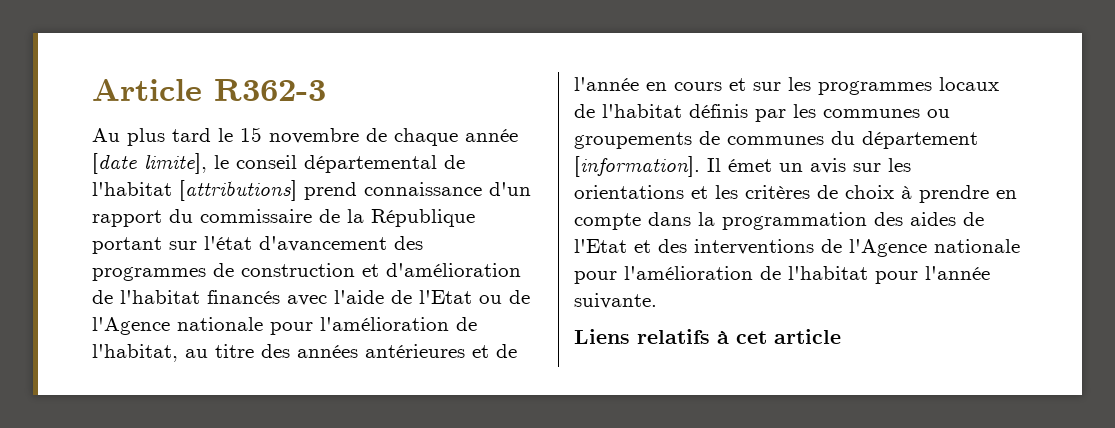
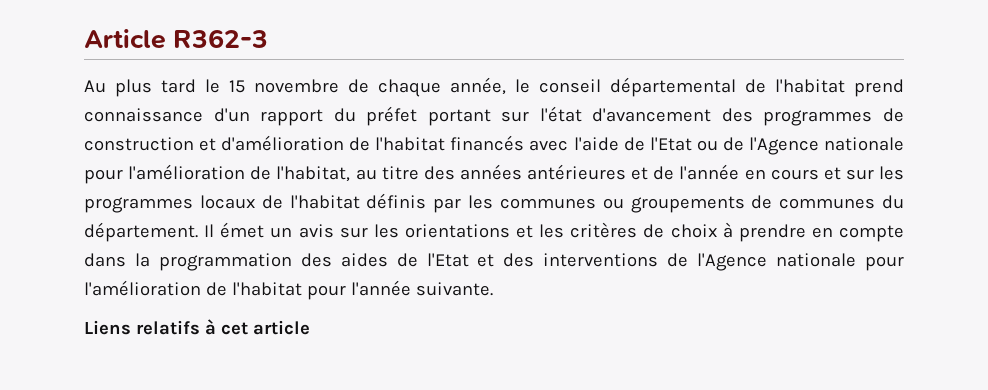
- Au plus tard le 15 novembre de chaque année [date limite], le conseil départemental de l'habitat [attributions] prend connaissance d'un rapport du commissaire de la République portant sur l'état d'avancement des programmes de construction et d'amélioration de l'habitat financés avec l'aide de l'Etat ou de l'Agence nationale pour l'amélioration de l'habitat, au titre des années antérieures et de l'année en cours et sur les programmes locaux de l'habitat définis par les communes ou groupements de communes du département [information].
+ Au plus tard le 15 novembre de chaque année, le conseil départemental de l'habitat prend connaissance d'un rapport du préfet portant sur l'état d'avancement des programmes de construction et d'amélioration de l'habitat financés avec l'aide de l'Etat ou de l'Agence nationale pour l'amélioration de l'habitat, au titre des années antérieures et de l'année en cours et sur les programmes locaux de l'habitat définis par les communes ou groupements de communes du département.

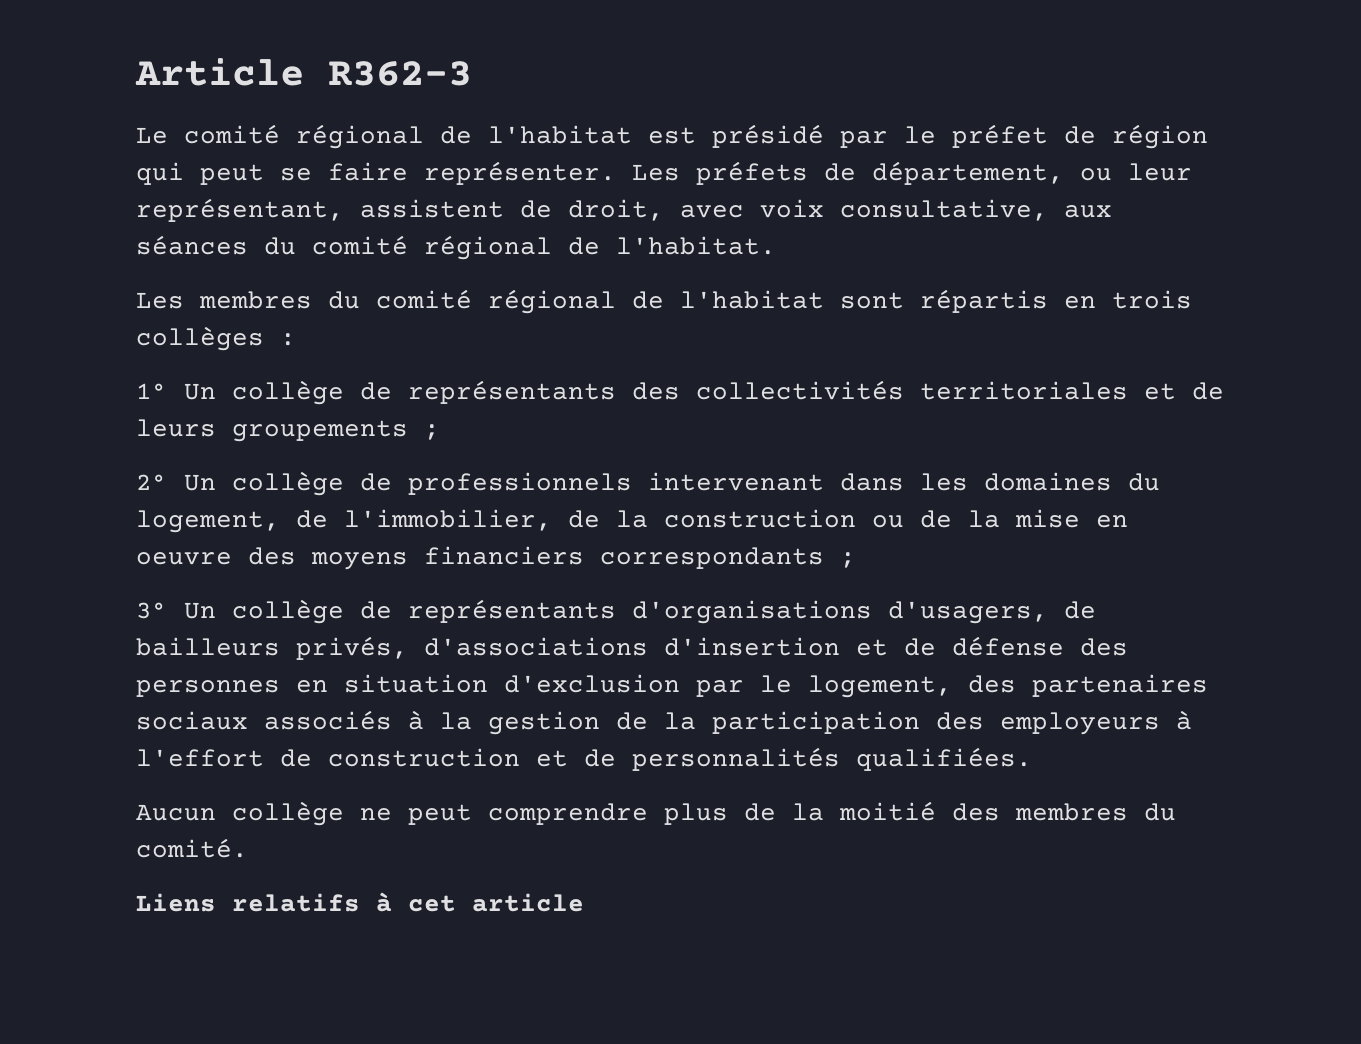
- Au plus tard le 15 novembre de chaque année, le conseil départemental de l'habitat prend connaissance d'un rapport du préfet portant sur l'état d'avancement des programmes de construction et d'amélioration de l'habitat financés avec l'aide de l'Etat ou de l'Agence nationale pour l'amélioration de l'habitat, au titre des années antérieures et de l'année en cours et sur les programmes locaux de l'habitat définis par les communes ou groupements de communes du département. Il émet un avis sur les orientations et les critères de choix à prendre en compte dans la programmation des aides de l'Etat et des interventions de l'Agence nationale pour l'amélioration de l'habitat pour l'année suivante.
+ Le comité régional de l'habitat est présidé par le préfet de région qui peut se faire représenter. Les préfets de département, ou leur représentant, assistent de droit, avec voix consultative, aux séances du comité régional de l'habitat.
+ Les membres du comité régional de l'habitat sont répartis en trois collèges :
+ 1° Un collège de représentants des collectivités territoriales et de leurs groupements ;
+ 2° Un collège de professionnels intervenant dans les domaines du logement, de l'immobilier, de la construction ou de la mise en oeuvre des moyens financiers correspondants ;
+ 3° Un collège de représentants d'organisations d'usagers, de bailleurs privés, d'associations d'insertion et de défense des personnes en situation d'exclusion par le logement, des partenaires sociaux associés à la gestion de la participation des employeurs à l'effort de construction et de personnalités qualifiées.
+ Aucun collège ne peut comprendre plus de la moitié des membres du comité.

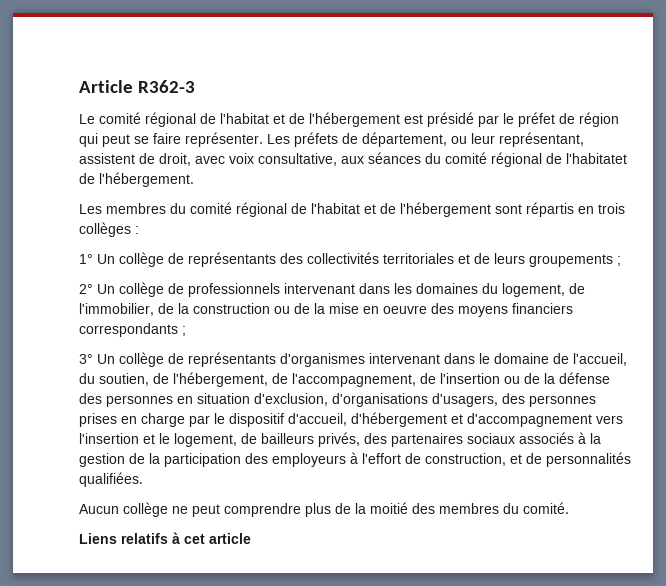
- Le comité régional de l'habitat est présidé par le préfet de région qui peut se faire représenter.
+ Le comité régional de l'habitat et de l'hébergement est présidé par le préfet de région qui peut se faire représenter.
- Les préfets de département, ou leur représentant, assistent de droit, avec voix consultative, aux séances du comité régional de l'habitat.
+ Les préfets de département, ou leur représentant, assistent de droit, avec voix consultative, aux séances du comité régional de l'habitatet de l'hébergement.
- Les membres du comité régional de l'habitat sont répartis en trois collèges :
+ Les membres du comité régional de l'habitat et de l'hébergement sont répartis en trois collèges :
- 3° Un collège de représentants d'organisations d'usagers, de bailleurs privés, d'associations d'insertion et de défense des personnes en situation d'exclusion par le logement, des partenaires sociaux associés à la gestion de la participation des employeurs à l'effort de construction et de personnalités qualifiées.
+ 3° Un collège de représentants d'organismes intervenant dans le domaine de l'accueil, du soutien, de l'hébergement, de l'accompagnement, de l'insertion ou de la défense des personnes en situation d'exclusion, d'organisations d'usagers, des personnes prises en charge par le dispositif d'accueil, d'hébergement et d'accompagnement vers l'insertion et le logement, de bailleurs privés, des partenaires sociaux associés à la gestion de la participation des employeurs à l'effort de construction, et de personnalités qualifiées.

